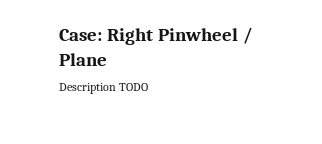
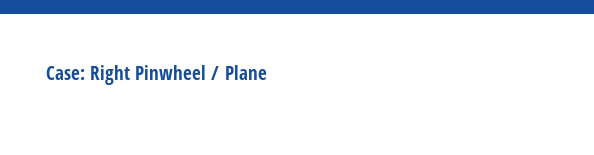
- Description TODO

